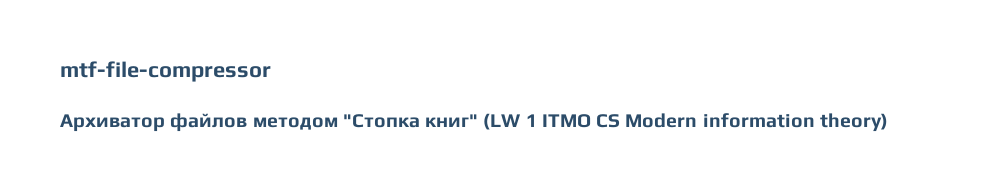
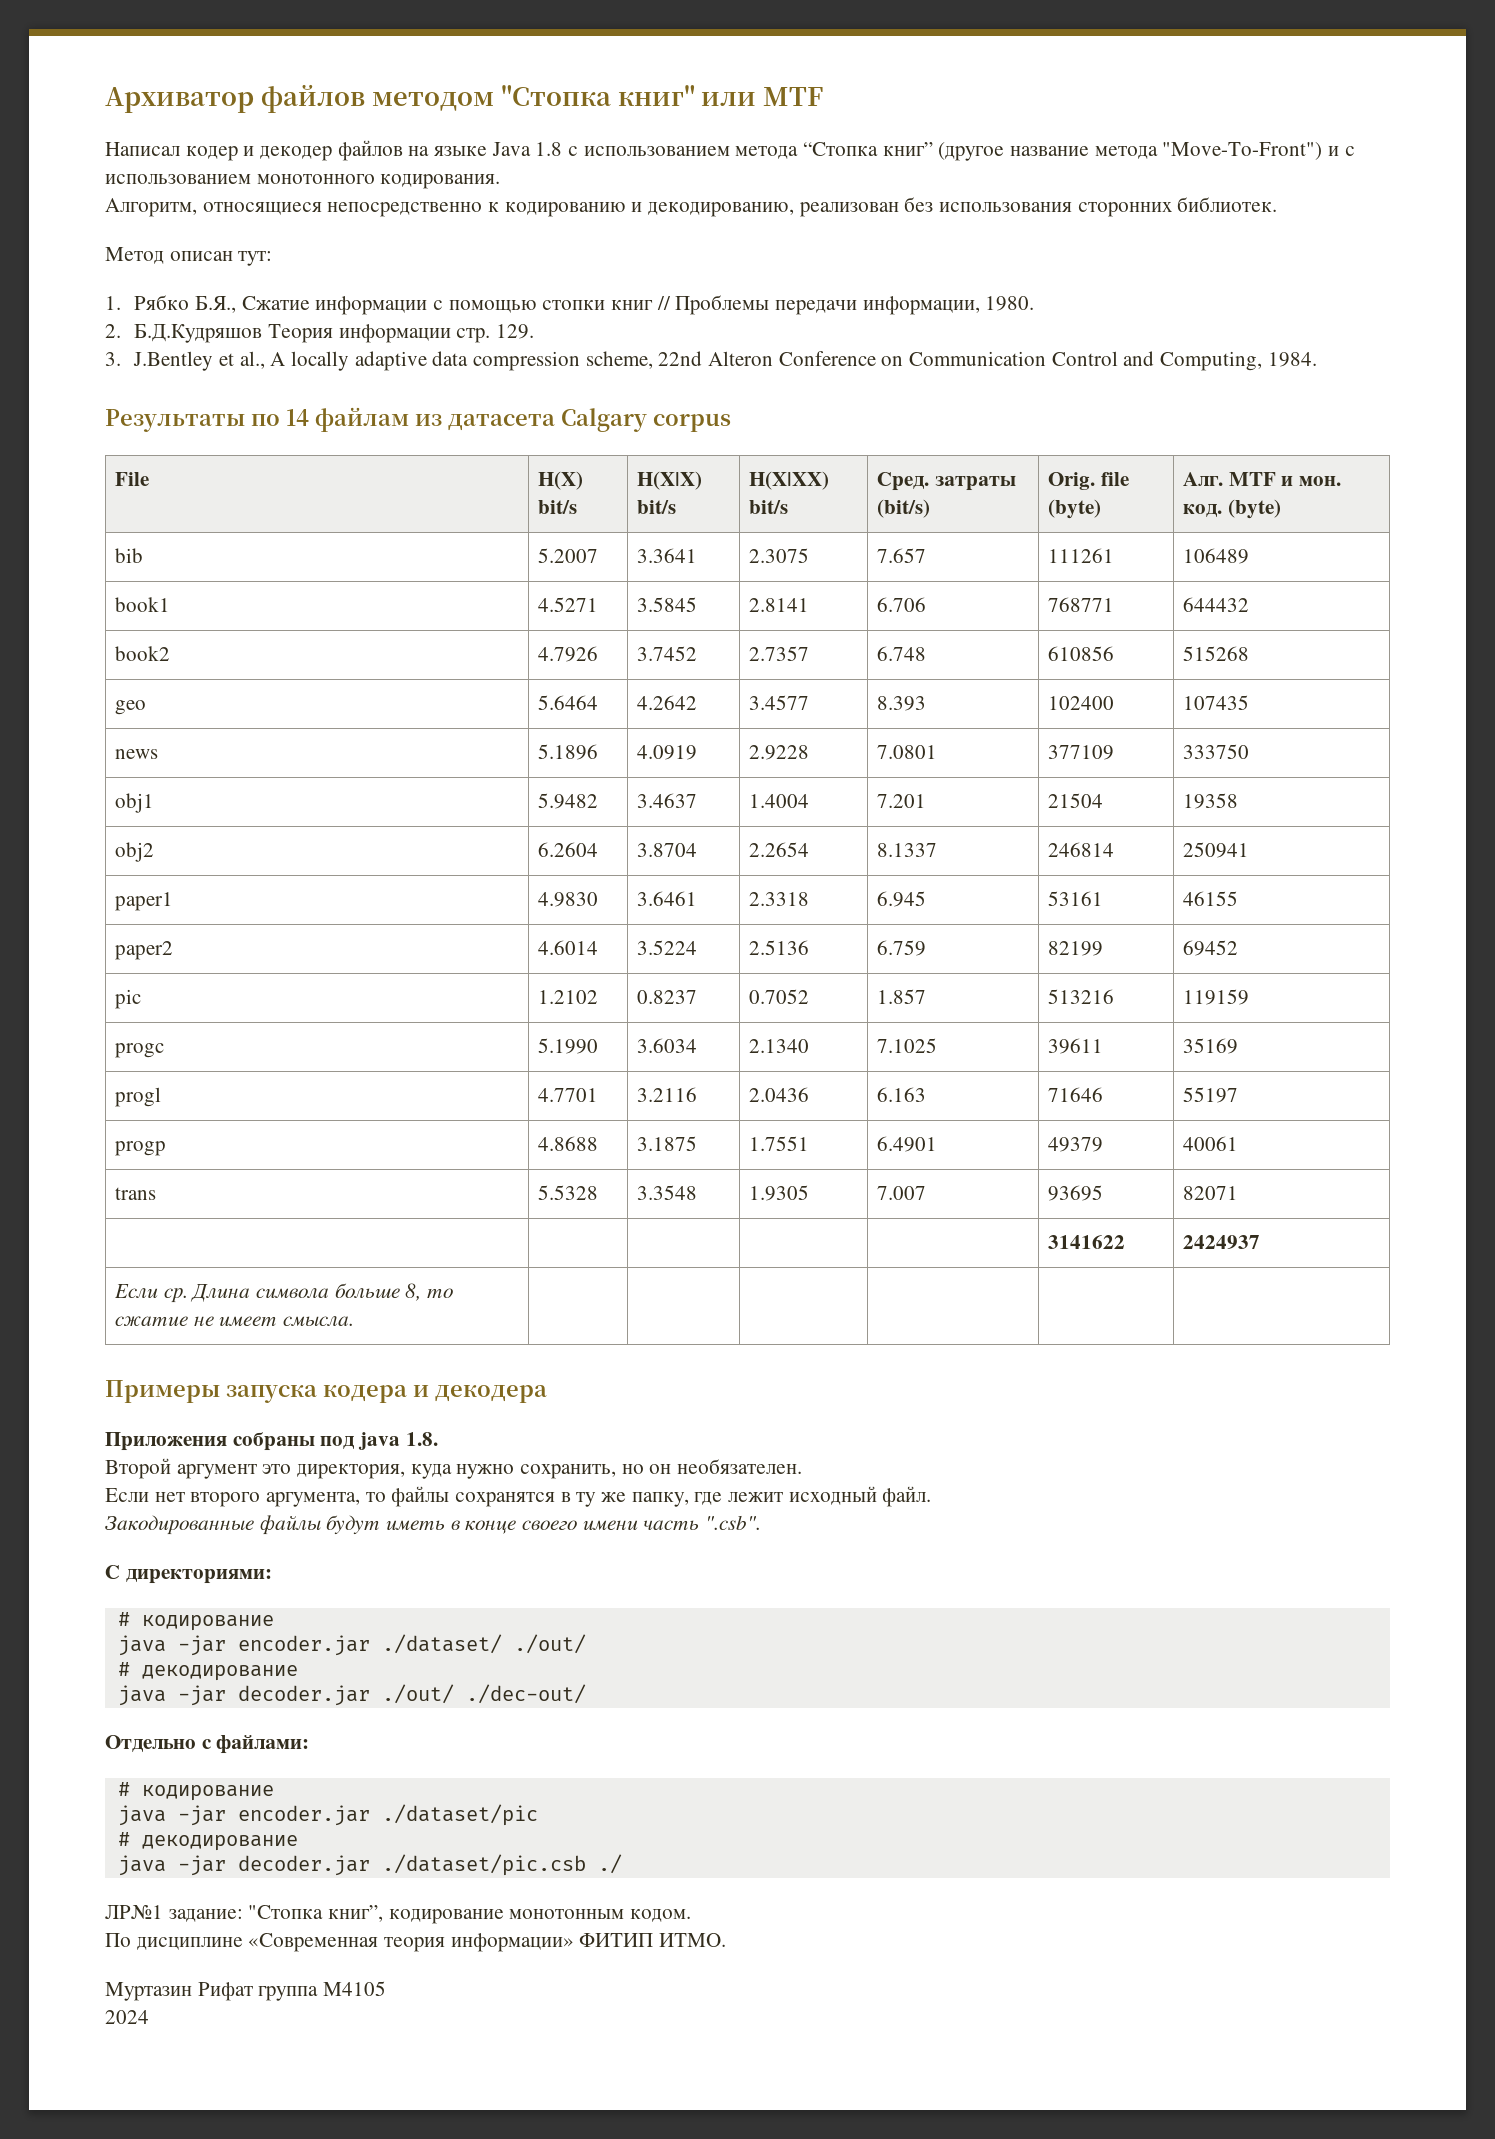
- mtf-file-compressor
- Архиватор файлов методом "Стопка книг" (LW 1 ITMO CS Modern information theory)
+ Архиватор файлов методом "Стопка книг" или MTF
+ Написал кодер и декодер файлов на языке Java 1.8 с использованием метода “Стопка книг” (другое название метода "Move-To-Front") и с использованием монотонного кодирования.
+ Алгоритм, относящиеся непосредственно к кодированию и декодированию, реализован без использования сторонних библиотек.
+ Метод описан тут:
+ 1. Рябко Б.Я., Сжатие информации с помощью стопки книг // Проблемы передачи информации, 1980.
+ 2. Б.Д.Кудряшов Теория информации стр. 129.
+ 3. J.Bentley et al., A locally adaptive data compression scheme, 22nd Alteron Conference on Communication Control and Computing, 1984.
+ Результаты по 14 файлам из датасета Calgary corpus
+ File | H(X) bit/s | H(X|X) bit/s | H(X|XX) bit/s | Сред. затраты (bit/s) | Orig. file (byte) | Алг. MTF и мон. код. (byte)
+ bib | 5.2007 | 3.3641 | 2.3075 | 7.657 | 111261 | 106489
+ book1 | 4.5271 | 3.5845 | 2.8141 | 6.706 | 768771 | 644432
+ book2 | 4.7926 | 3.7452 | 2.7357 | 6.748 | 610856 | 515268
+ geo | 5.6464 | 4.2642 | 3.4577 | 8.393 | 102400 | 107435
+ news | 5.1896 | 4.0919 | 2.9228 | 7.0801 | 377109 | 333750
+ obj1 | 5.9482 | 3.4637 | 1.4004 | 7.201 | 21504 | 19358
+ obj2 | 6.2604 | 3.8704 | 2.2654 | 8.1337 | 246814 | 250941
+ paper1 | 4.9830 | 3.6461 | 2.3318 | 6.945 | 53161 | 46155
+ paper2 | 4.6014 | 3.5224 | 2.5136 | 6.759 | 82199 | 69452
+ pic | 1.2102 | 0.8237 | 0.7052 | 1.857 | 513216 | 119159
+ progc | 5.1990 | 3.6034 | 2.1340 | 7.1025 | 39611 | 35169
+ progl | 4.7701 | 3.2116 | 2.0436 | 6.163 | 71646 | 55197
+ progp | 4.8688 | 3.1875 | 1.7551 | 6.4901 | 49379 | 40061
+ trans | 5.5328 | 3.3548 | 1.9305 | 7.007 | 93695 | 82071
+ | | | | | 3141622 | 2424937
+ Если ср. Длина символа больше 8, то сжатие не имеет смысла. | | | | | |
+ Примеры запуска кодера и декодера
+ Приложения собраны под java 1.8.
+ Второй аргумент это директория, куда нужно сохранить, но он необязателен.
+ Если нет второго аргумента, то файлы сохранятся в ту же папку, где лежит исходный файл.
+ Закодированные файлы будут иметь в конце своего имени часть ".csb".
+ С директориями:
+ # кодирование
+ java -jar encoder.jar ./dataset/ ./out/
+ # декодирование
+ java -jar decoder.jar ./out/ ./dec-out/
+ Отдельно с файлами:
+ # кодирование
+ java -jar encoder.jar ./dataset/pic
+ # декодирование
+ java -jar decoder.jar ./dataset/pic.csb ./
+ ЛР№1 задание: "Стопка книг”, кодирование монотонным кодом.
+ По дисциплине «Современная теория информации» ФИТИП ИТМО.
+ Муртазин Рифат группа М4105
+ 2024

